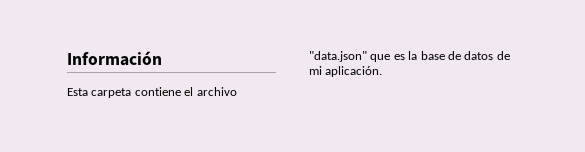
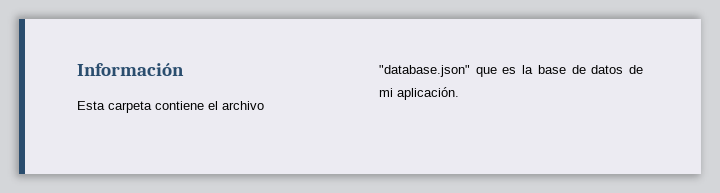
- Esta carpeta contiene el archivo "data.json" que es la base de datos de mi aplicación.
+ Esta carpeta contiene el archivo "database.json" que es la base de datos de mi aplicación.

